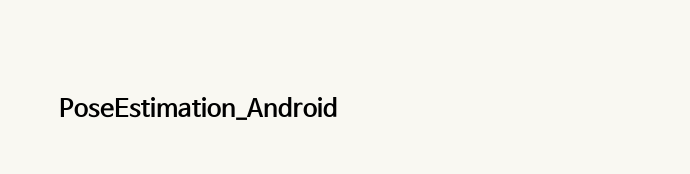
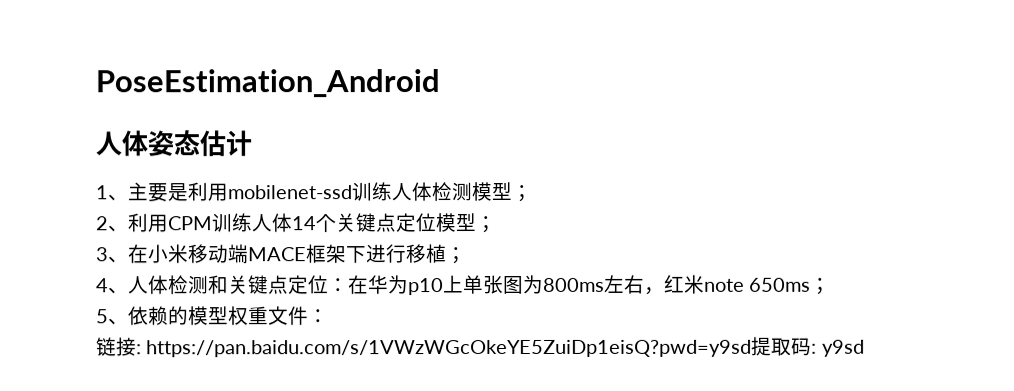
+ 人体姿态估计
+ 1、主要是利用mobilenet-ssd训练人体检测模型；
+ 2、利用CPM训练人体14个关键点定位模型；
+ 3、在小米移动端MACE框架下进行移植；
+ 4、人体检测和关键点定位：在华为p10上单张图为800ms左右，红米note 650ms；
+ 5、依赖的模型权重文件：
+ 链接: https://pan.baidu.com/s/1VWzWGcOkeYE5ZuiDp1eisQ?pwd=y9sd提取码: y9sd

